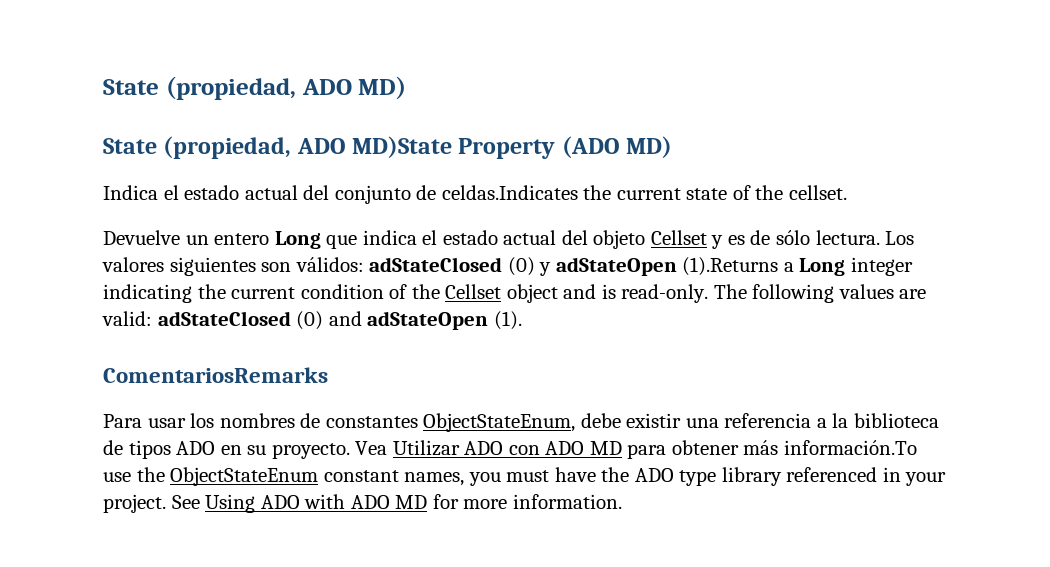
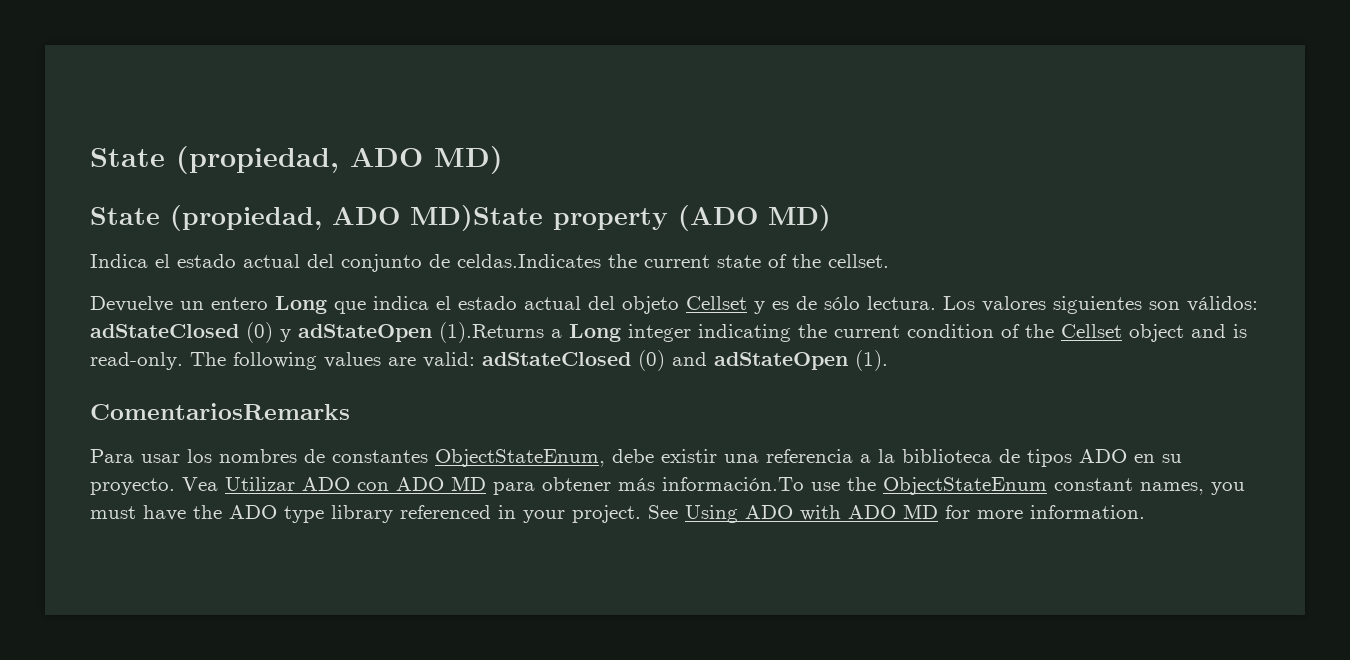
- State (propiedad, ADO MD)State Property (ADO MD)
+ State (propiedad, ADO MD)State property (ADO MD)

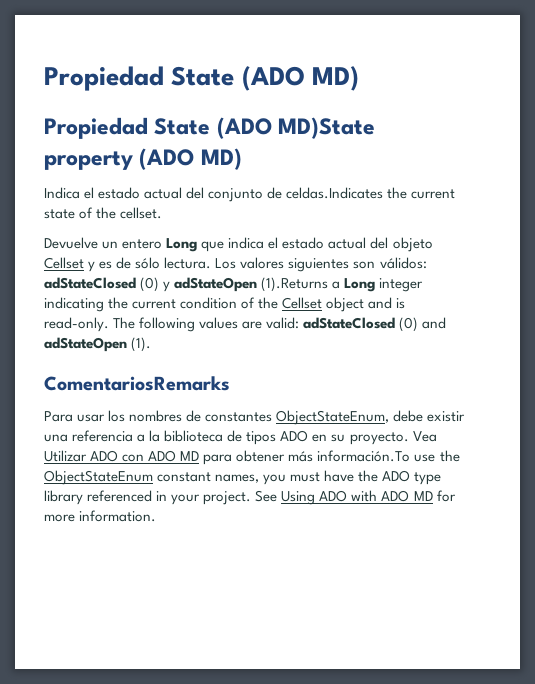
- State (propiedad, ADO MD)
- State (propiedad, ADO MD)State property (ADO MD)
+ Propiedad State (ADO MD)
+ Propiedad State (ADO MD)State property (ADO MD)

